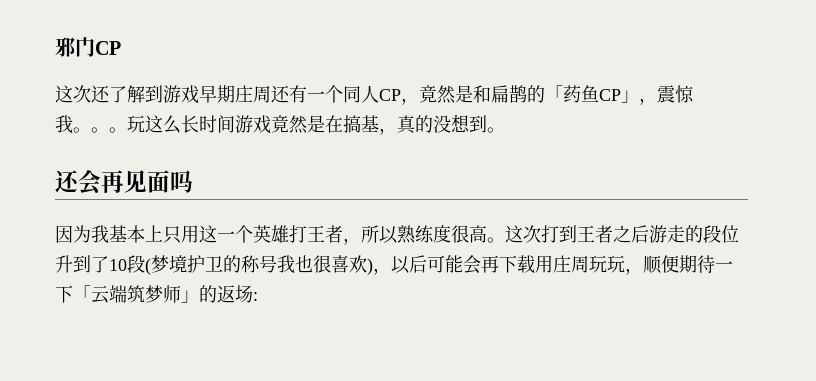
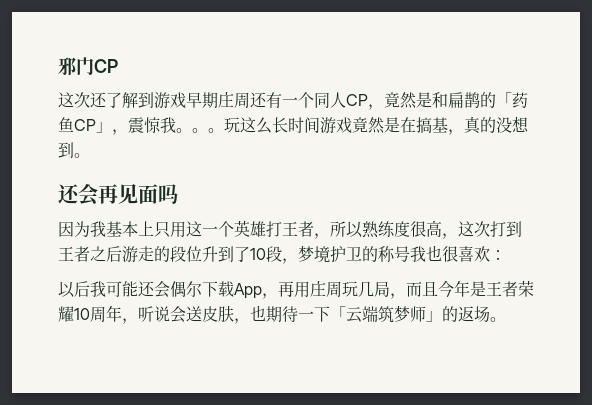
- 因为我基本上只用这一个英雄打王者，所以熟练度很高。这次打到王者之后游走的段位升到了10段(梦境护卫的称号我也很喜欢)，以后可能会再下载用庄周玩玩，顺便期待一下「云端筑梦师」的返场:
+ 因为我基本上只用这一个英雄打王者，所以熟练度很高，这次打到王者之后游走的段位升到了10段，梦境护卫的称号我也很喜欢：
+ 以后我可能还会偶尔下载App，再用庄周玩几局，而且今年是王者荣耀10周年，听说会送皮肤，也期待一下「云端筑梦师」的返场。

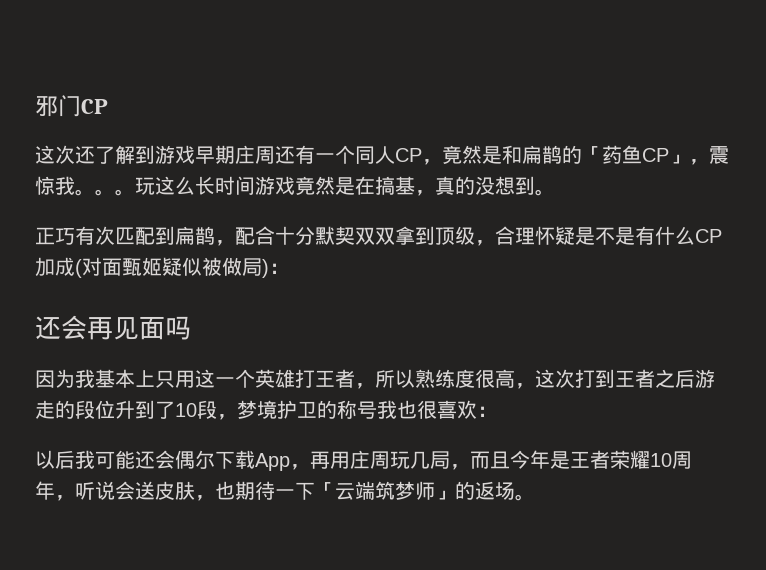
+ 正巧有次匹配到扁鹊，配合十分默契双双拿到顶级，合理怀疑是不是有什么CP加成(对面甄姬疑似被做局)：

